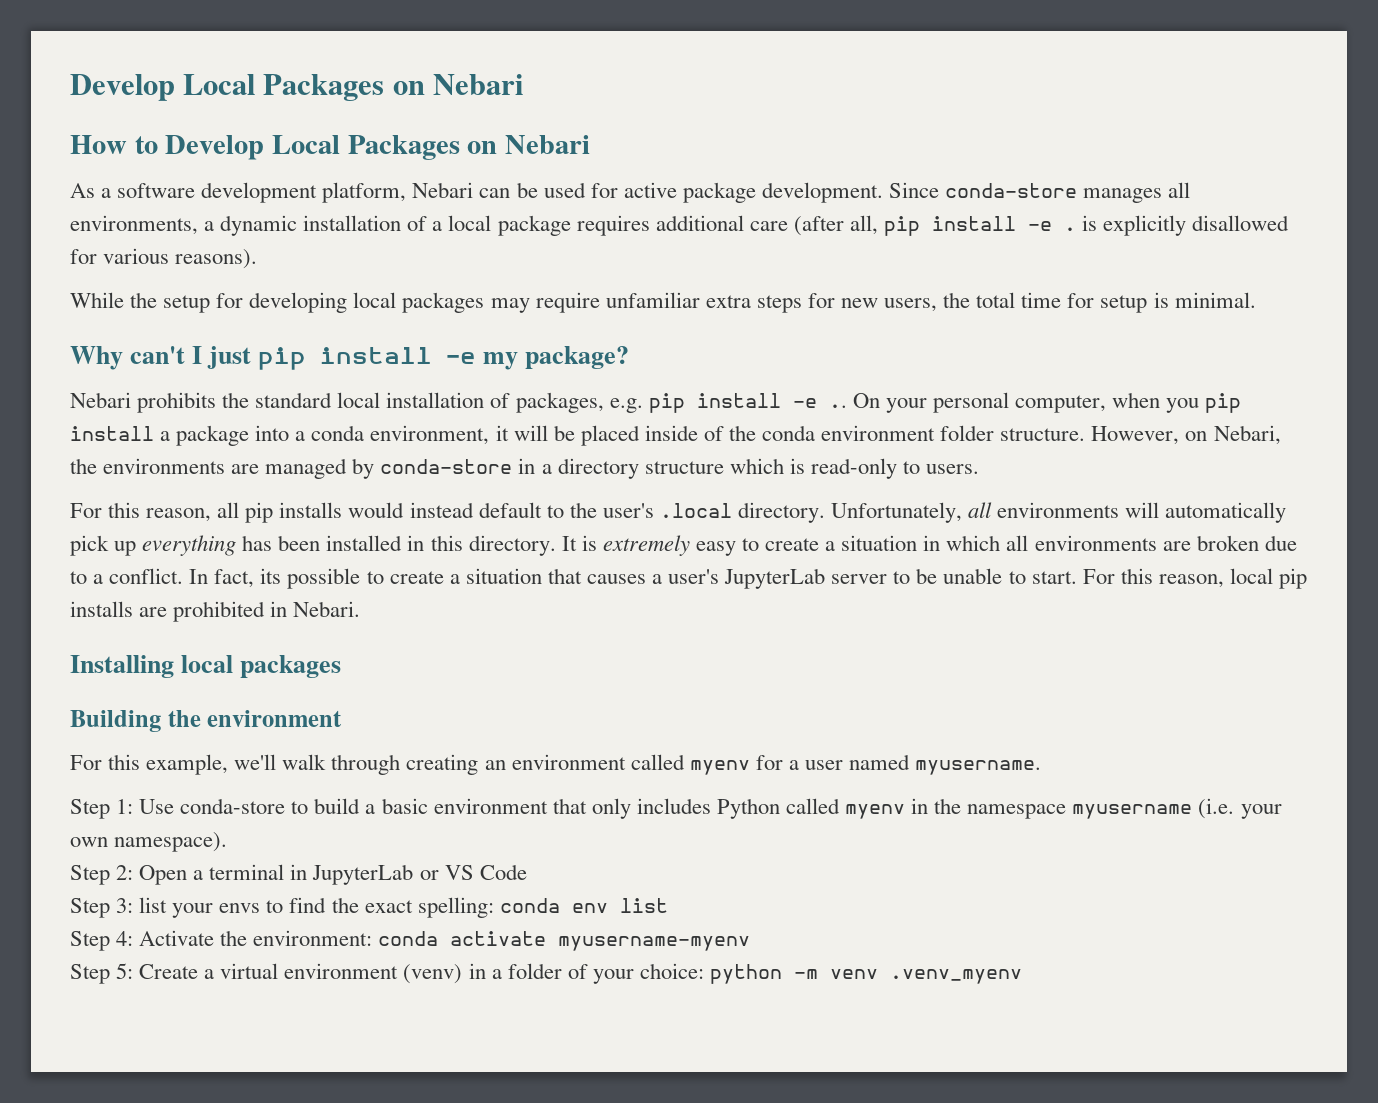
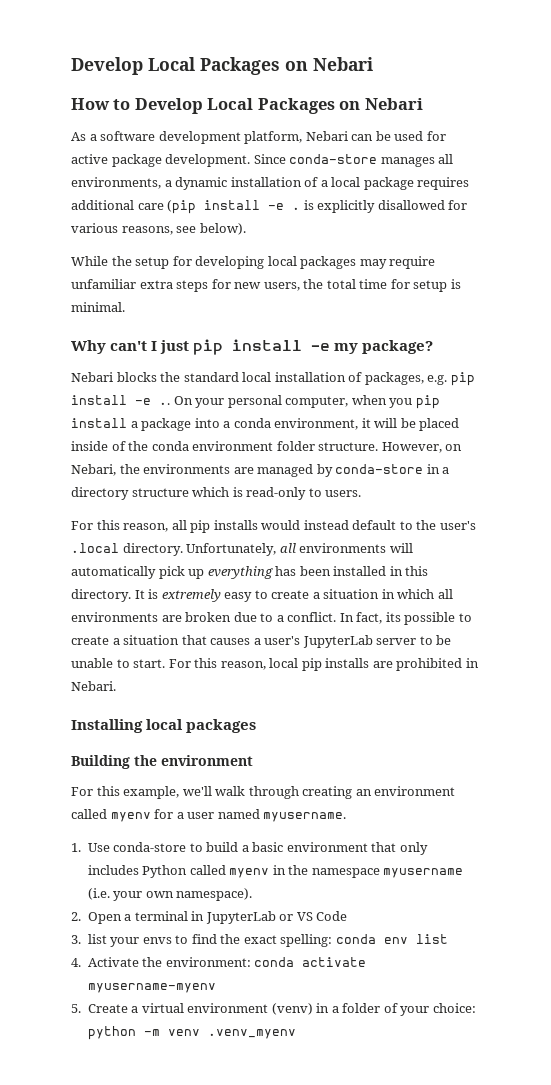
- Since conda-store manages all environments, a dynamic installation of a local package requires additional care (after all, pip install -e . is explicitly disallowed for various reasons).
+ Since conda-store manages all environments, a dynamic installation of a local package requires additional care (pip install -e . is explicitly disallowed for various reasons, see below).
- Nebari prohibits the standard local installation of packages, e.g. pip install -e ..
+ Nebari blocks the standard local installation of packages, e.g. pip install -e ..
- Step 1: Use conda-store to build a basic environment that only includes Python called myenv in the namespace myusername (i.e. your own namespace).
+ 1. Use conda-store to build a basic environment that only includes Python called myenv in the namespace myusername (i.e. your own namespace).
- Step 2: Open a terminal in JupyterLab or VS Code
+ 2. Open a terminal in JupyterLab or VS Code
- Step 3: list your envs to find the exact spelling: conda env list
+ 3. list your envs to find the exact spelling: conda env list
- Step 4: Activate the environment: conda activate myusername-myenv
+ 4. Activate the environment: conda activate myusername-myenv
- Step 5: Create a virtual environment (venv) in a folder of your choice: python -m venv .venv_myenv
+ 5. Create a virtual environment (venv) in a folder of your choice: python -m venv .venv_myenv

